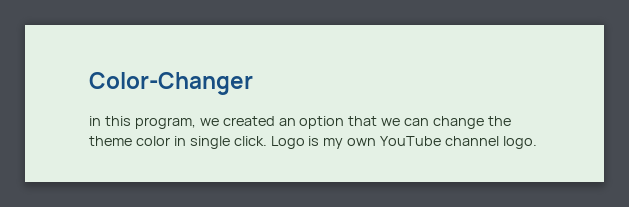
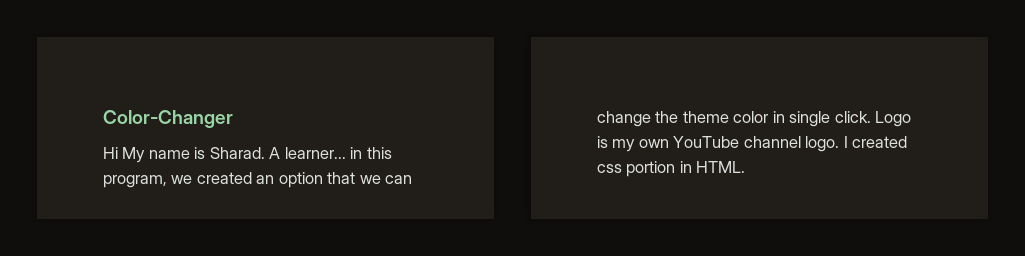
- in this program, we created an option that we can change the theme color in single click.
+ Hi My name is Sharad. A learner... in this program, we created an option that we can change the theme color in single click.
+ I created css portion in HTML.

